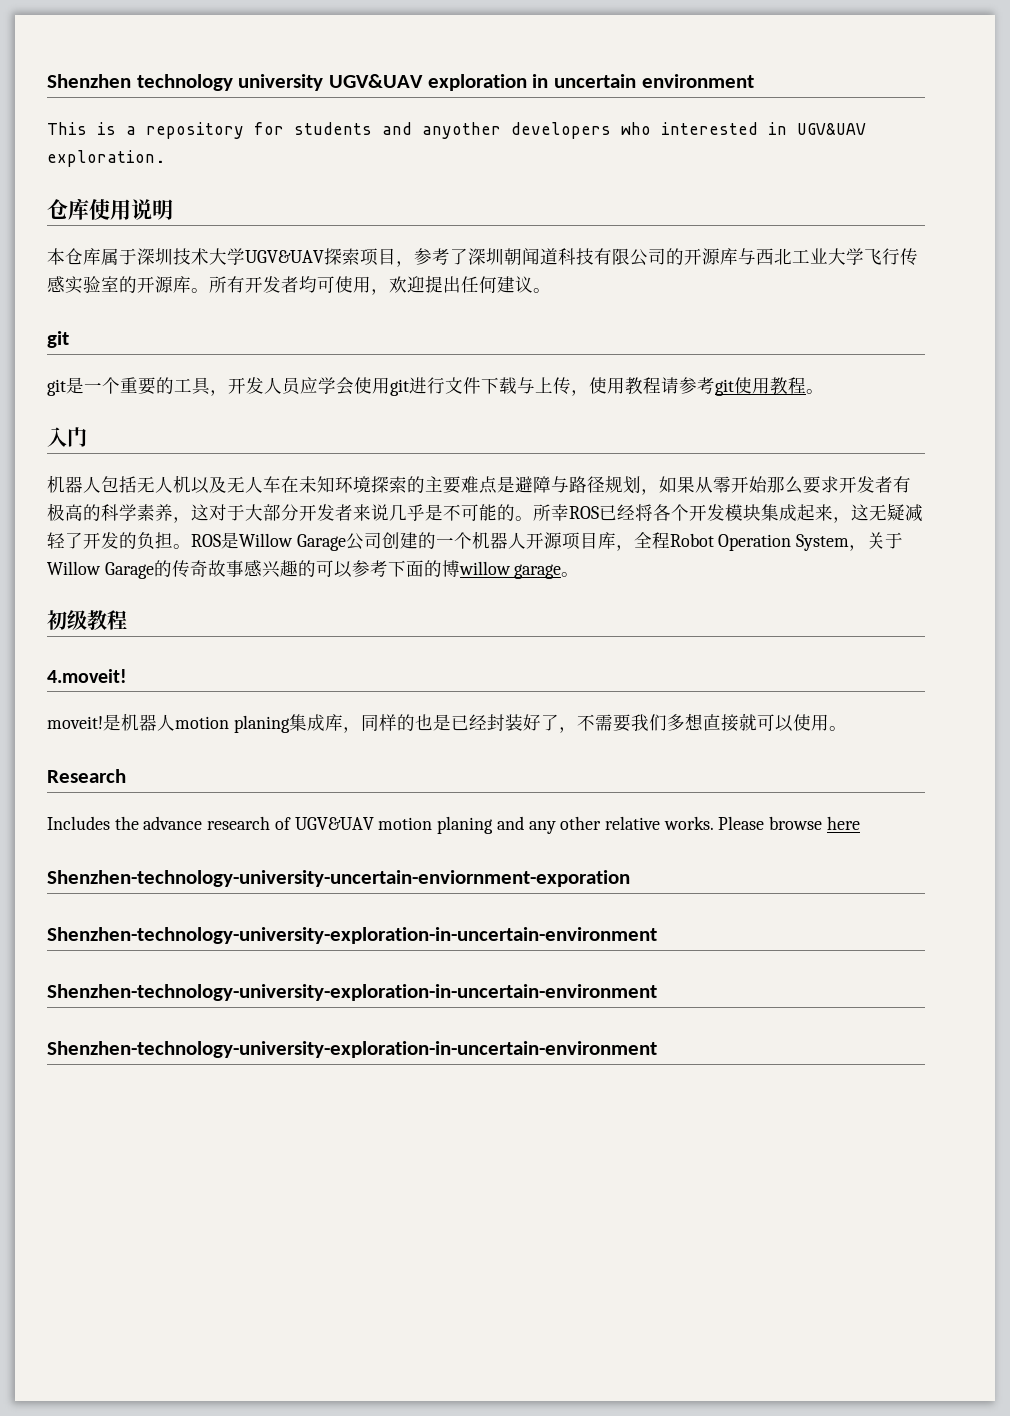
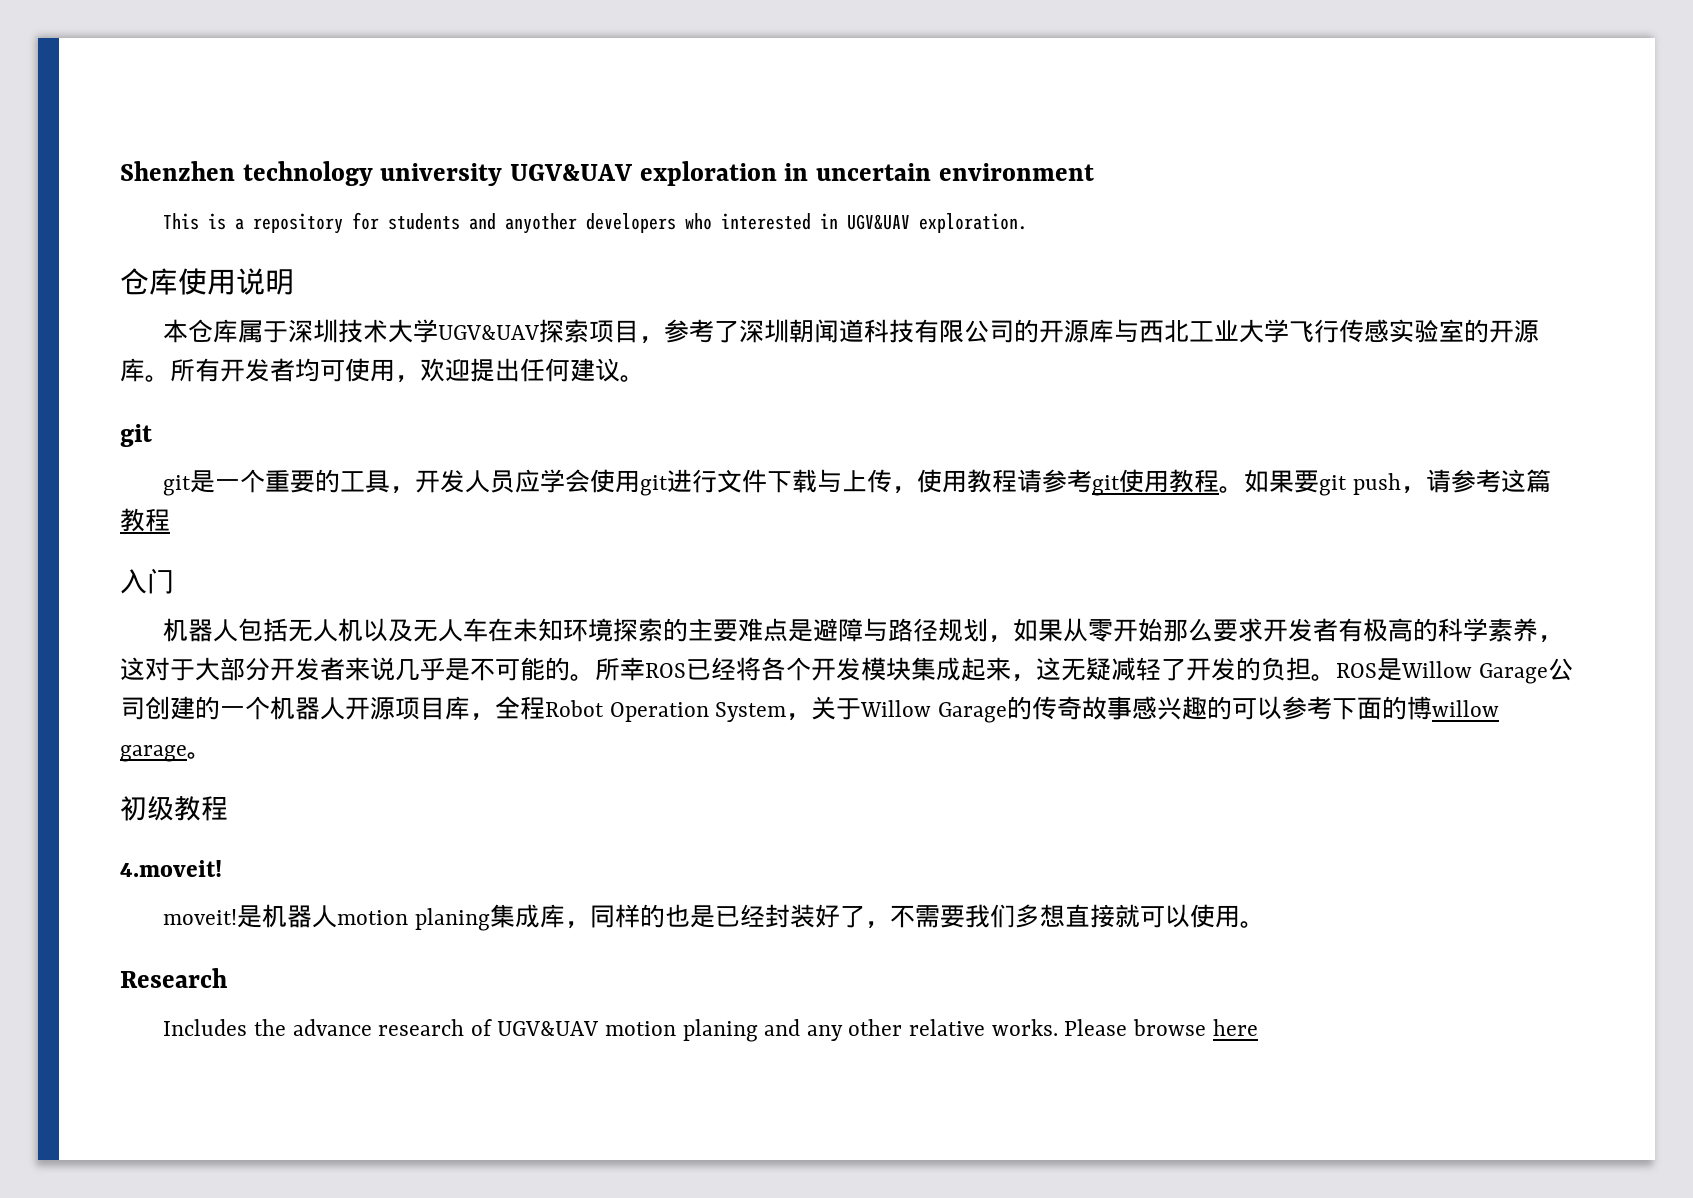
+ 如果要git push，请参考这篇教程
- Shenzhen-technology-university-uncertain-enviornment-exporation
- Shenzhen-technology-university-exploration-in-uncertain-environment
- Shenzhen-technology-university-exploration-in-uncertain-environment
- Shenzhen-technology-university-exploration-in-uncertain-environment

